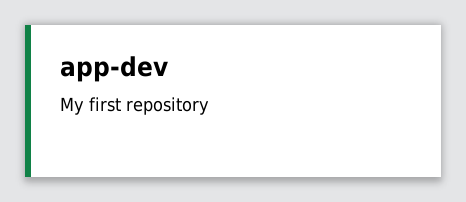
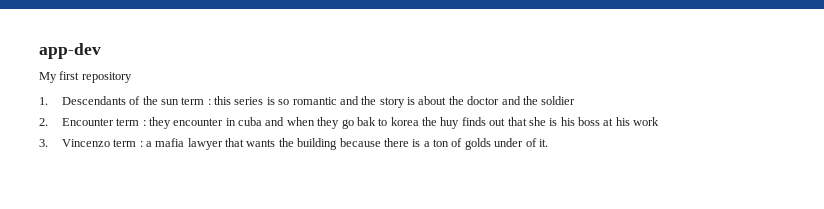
+ 1. Descendants of the sun term : this series is so romantic and the story is about the doctor and the soldier
+ 2. Encounter term : they encounter in cuba and when they go bak to korea the huy finds out that she is his boss at his work
+ 3. Vincenzo term : a mafia lawyer that wants the building because there is a ton of golds under of it.

